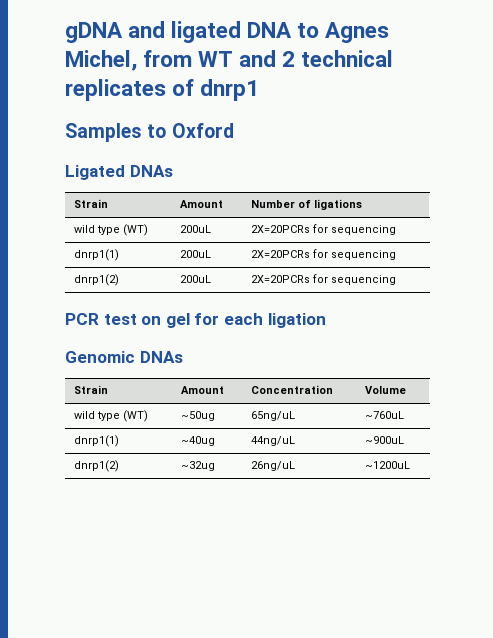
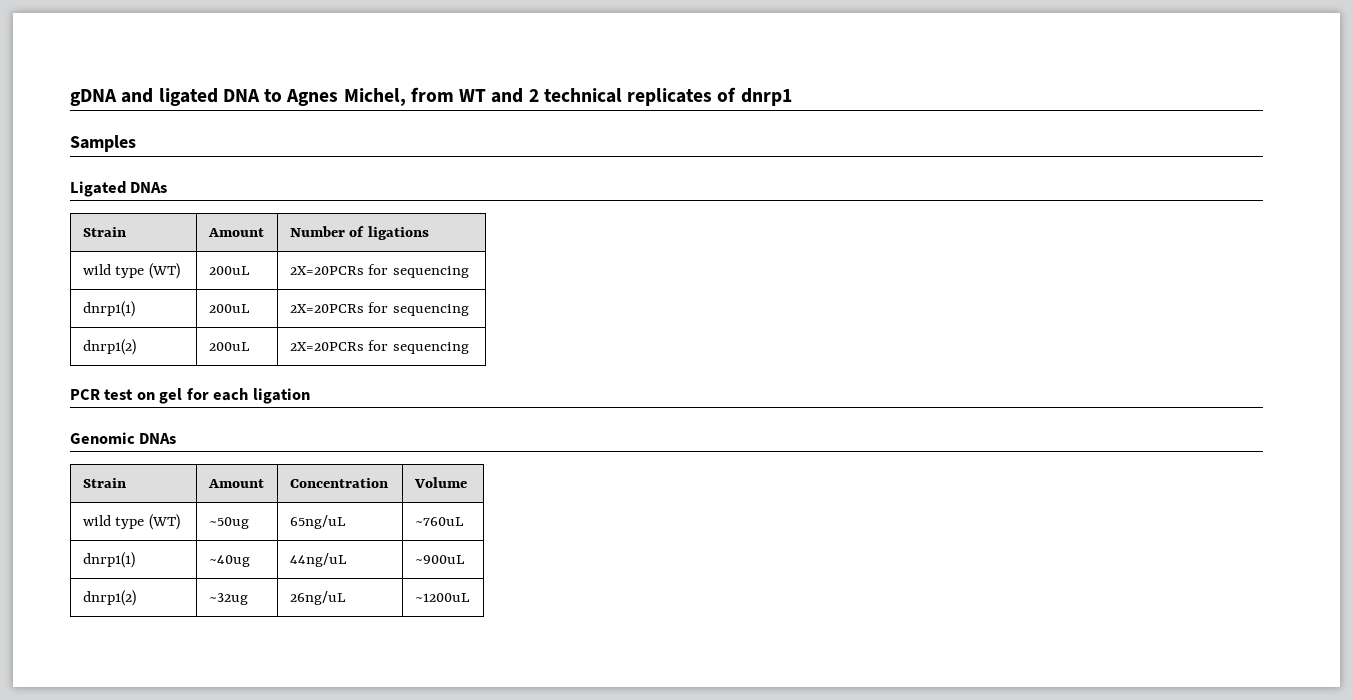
- Samples to Oxford
+ Samples

